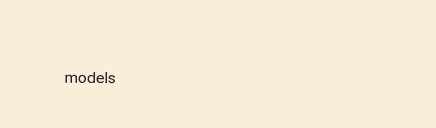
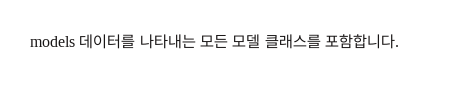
- models
+ models 데이터를 나타내는 모든 모델 클래스를 포함합니다.

